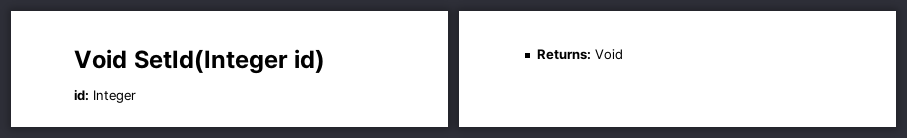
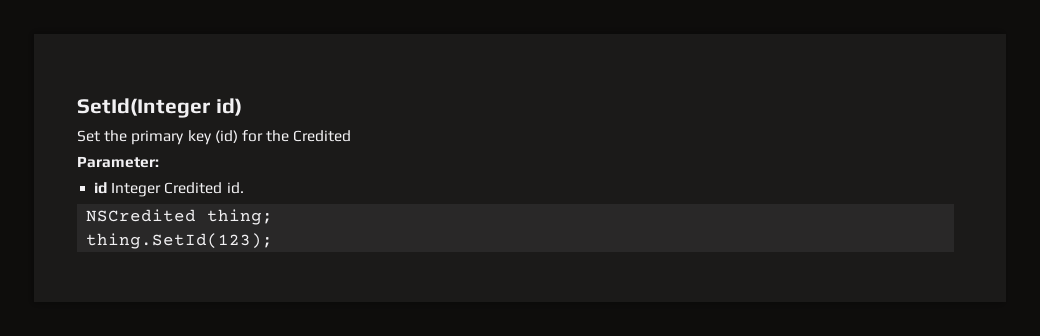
- Void SetId(Integer id)
+ SetId(Integer id)
- id: Integer
- Returns: Void
+ Set the primary key (id) for the Credited
+ Parameter:
+ id Integer Credited id.
+ NSCredited thing;
+ thing.SetId(123);

